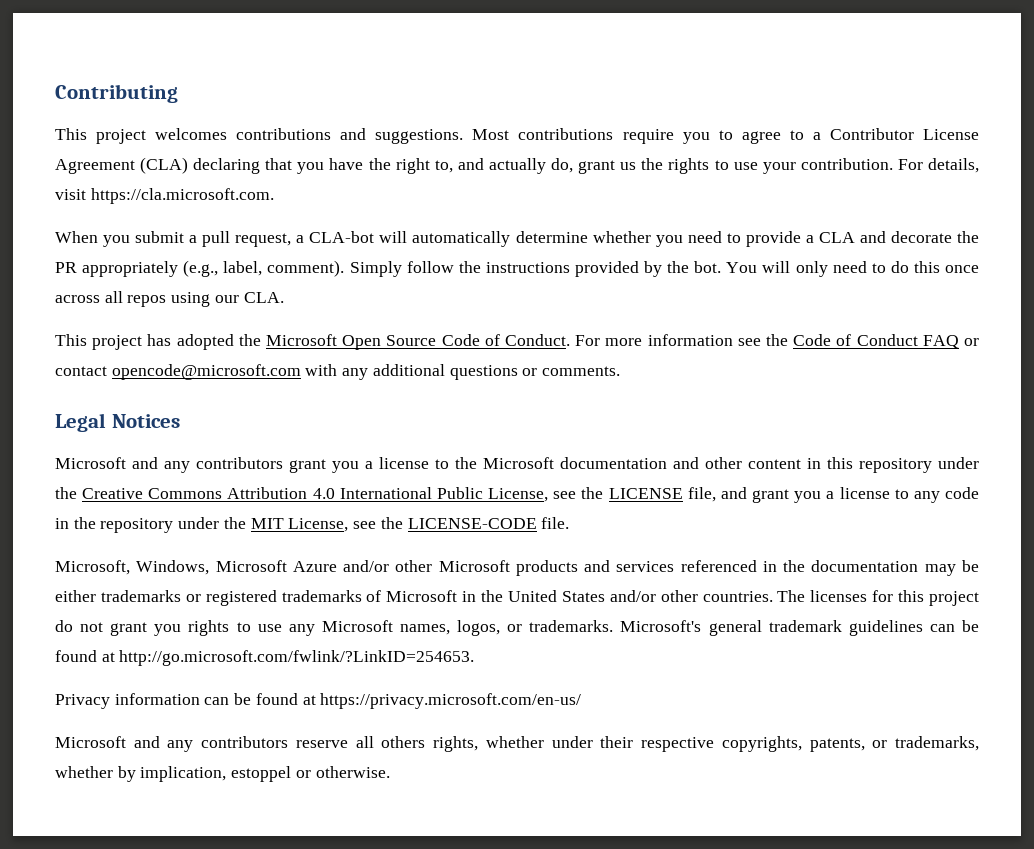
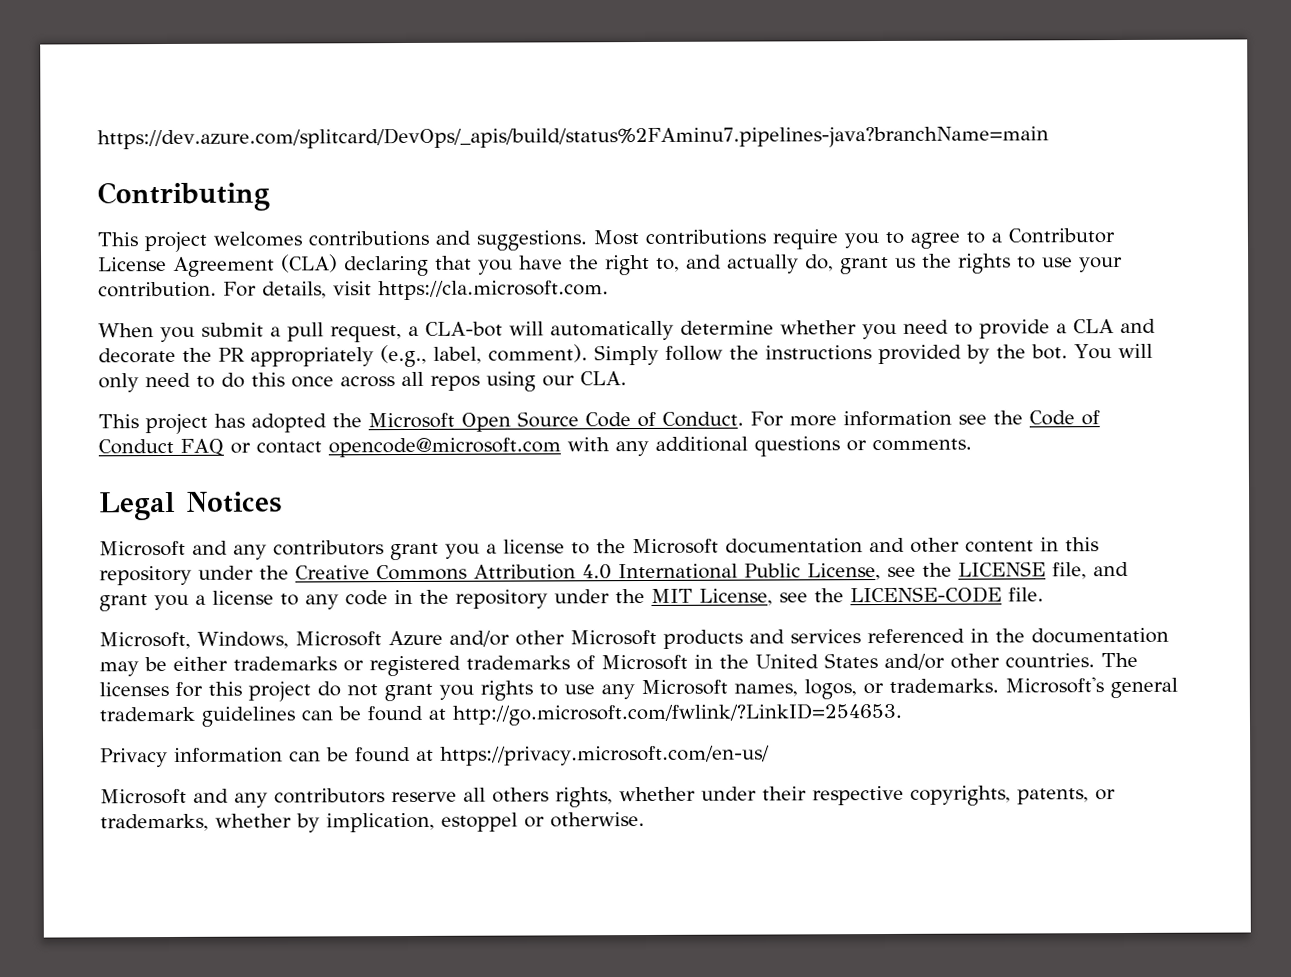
+ https://dev.azure.com/splitcard/DevOps/_apis/build/status%2FAminu7.pipelines-java?branchName=main

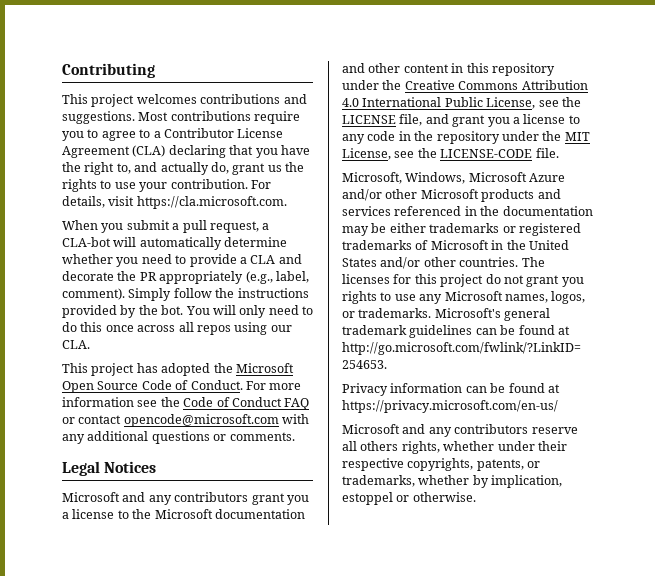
- https://dev.azure.com/splitcard/DevOps/_apis/build/status%2FAminu7.pipelines-java?branchName=main

